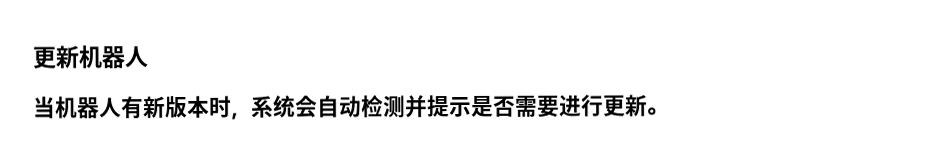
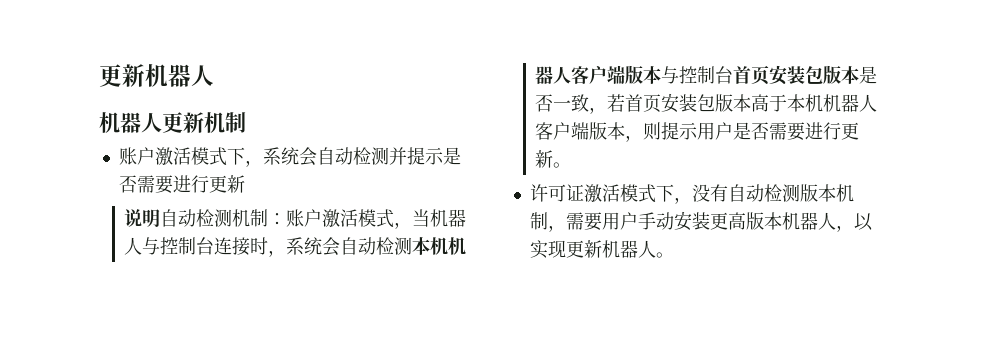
- 当机器人有新版本时，系统会自动检测并提示是否需要进行更新。
+ 机器人更新机制
+ 账户激活模式下，系统会自动检测并提示是否需要进行更新
+ 说明自动检测机制：账户激活模式，当机器人与控制台连接时，系统会自动检测本机机器人客户端版本与控制台首页安装包版本是否一致，若首页安装包版本高于本机机器人客户端版本，则提示用户是否需要进行更新。
+ 许可证激活模式下，没有自动检测版本机制，需要用户手动安装更高版本机器人，以实现更新机器人。

